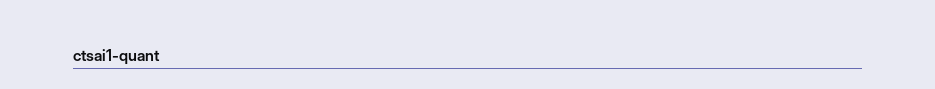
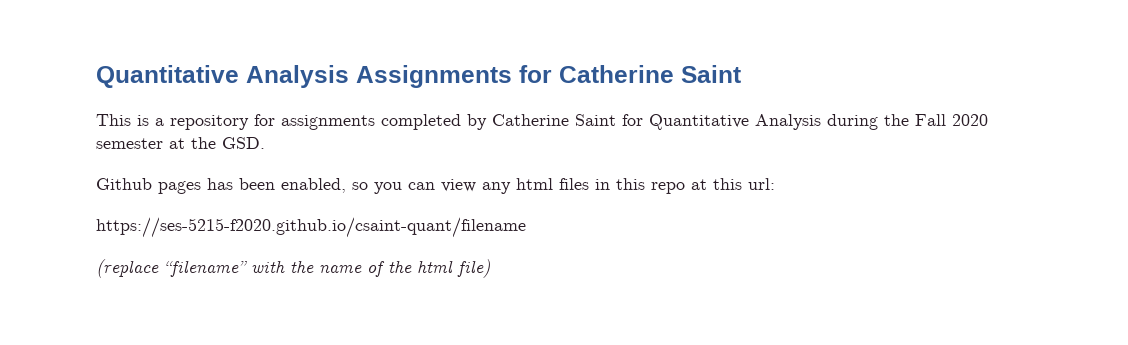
- ctsai1-quant
+ Quantitative Analysis Assignments for Catherine Saint
+ This is a repository for assignments completed by Catherine Saint for Quantitative Analysis during the Fall 2020 semester at the GSD.
+ Github pages has been enabled, so you can view any html files in this repo at this url:
+ https://ses-5215-f2020.github.io/csaint-quant/filename
+ (replace “filename” with the name of the html file)

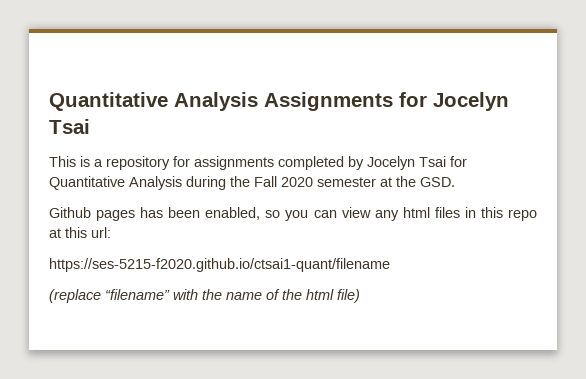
- Quantitative Analysis Assignments for Catherine Saint
+ Quantitative Analysis Assignments for Jocelyn Tsai
- This is a repository for assignments completed by Catherine Saint for Quantitative Analysis during the Fall 2020 semester at the GSD.
+ This is a repository for assignments completed by Jocelyn Tsai for Quantitative Analysis during the Fall 2020 semester at the GSD.
- https://ses-5215-f2020.github.io/csaint-quant/filename
+ https://ses-5215-f2020.github.io/ctsai1-quant/filename

